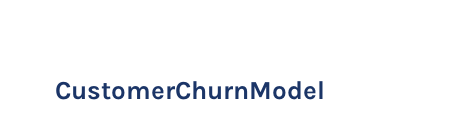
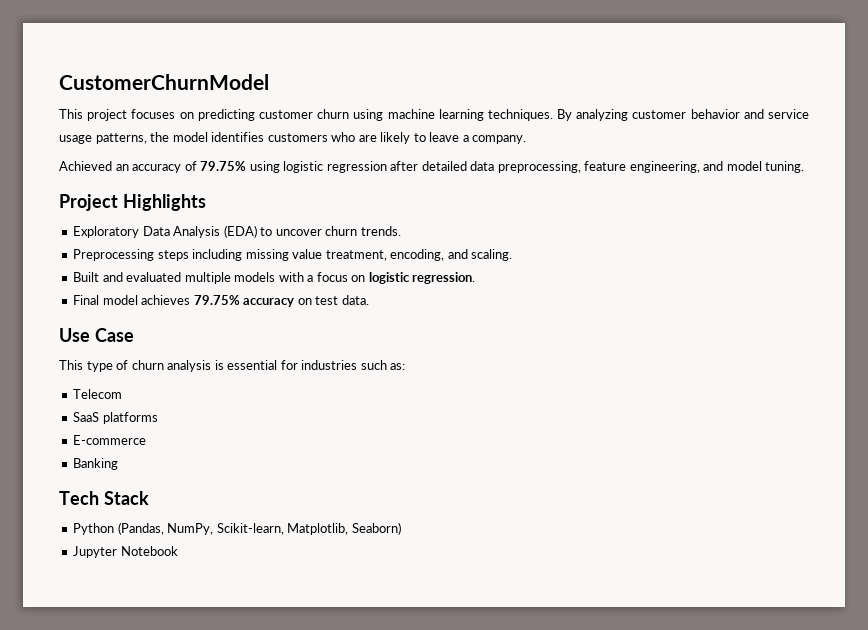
+ This project focuses on predicting customer churn using machine learning techniques. By analyzing customer behavior and service usage patterns, the model identifies customers who are likely to leave a company.
+ Achieved an accuracy of 79.75% using logistic regression after detailed data preprocessing, feature engineering, and model tuning.
+ Project Highlights
+ Exploratory Data Analysis (EDA) to uncover churn trends.
+ Preprocessing steps including missing value treatment, encoding, and scaling.
+ Built and evaluated multiple models with a focus on logistic regression.
+ Final model achieves 79.75% accuracy on test data.
+ Use Case
+ This type of churn analysis is essential for industries such as:
+ Telecom
+ SaaS platforms
+ E-commerce
+ Banking
+ Tech Stack
+ Python (Pandas, NumPy, Scikit-learn, Matplotlib, Seaborn)
+ Jupyter Notebook

